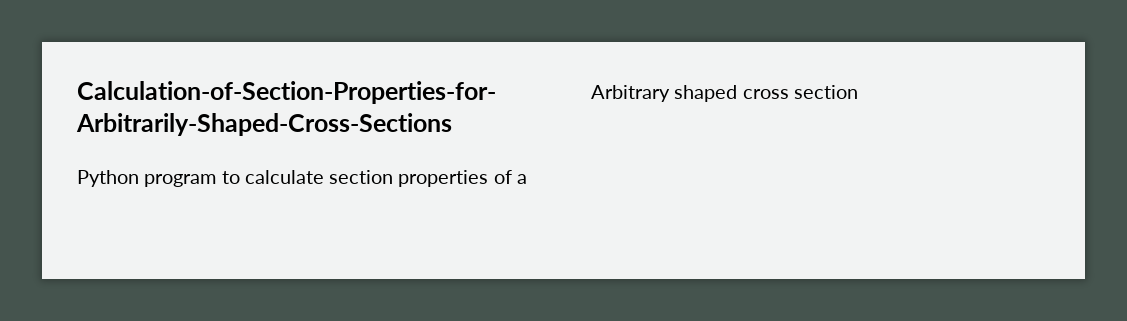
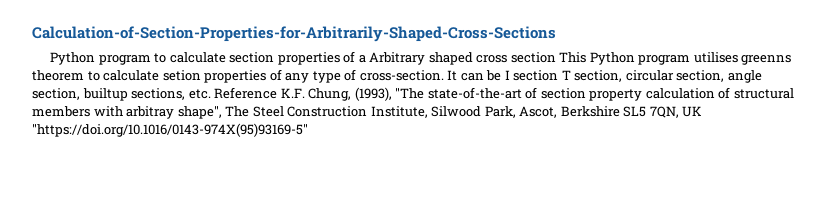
- Python program to calculate section properties of a Arbitrary shaped cross section
+ Python program to calculate section properties of a Arbitrary shaped cross section This Python program utilises greenns theorem to calculate setion properties of any type of cross-section. It can be I section T section, circular section, angle section, builtup sections, etc. Reference K.F. Chung, (1993), "The state-of-the-art of section property calculation of structural members with arbitray shape", The Steel Construction Institute, Silwood Park, Ascot, Berkshire SL5 7QN, UK "https://doi.org/10.1016/0143-974X(95)93169-5"

